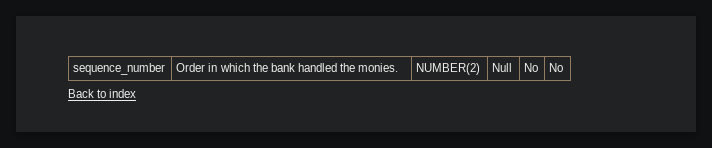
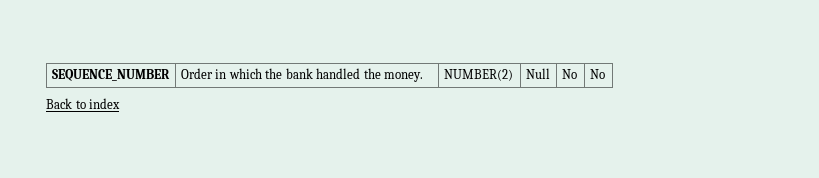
- sequence_number | Order in which the bank handled the monies. | NUMBER(2) | Null | No | No
+ SEQUENCE_NUMBER | Order in which the bank handled the money. | NUMBER(2) | Null | No | No

